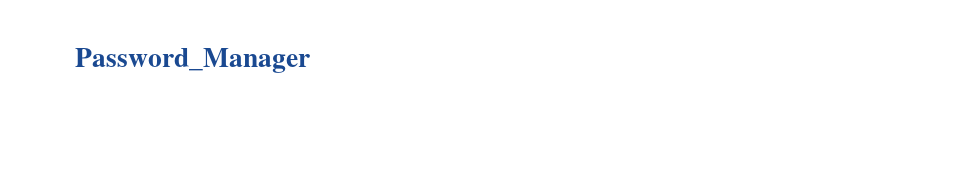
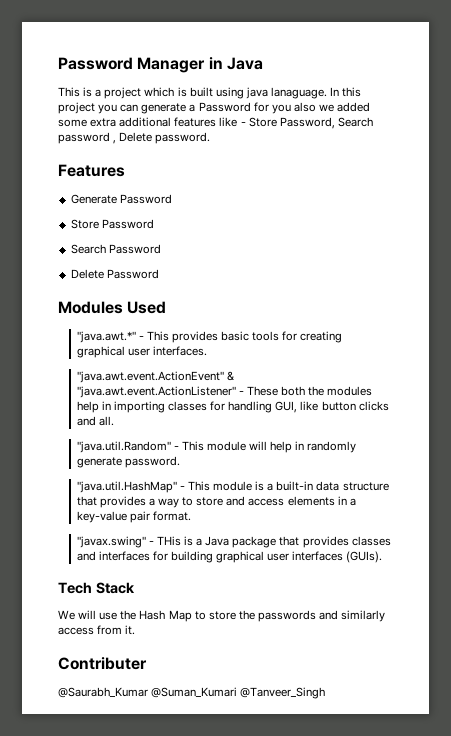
- Password_Manager
+ Password Manager in Java
+ This is a project which is built using java lanaguage. In this project you can generate a Password for you also we added some extra additional features like - Store Password, Search password , Delete password.
+ Features
+ Generate Password
+ Store Password
+ Search Password
+ Delete Password
+ Modules Used
+ "java.awt.*" - This provides basic tools for creating graphical user interfaces.
+ "java.awt.event.ActionEvent" & "java.awt.event.ActionListener" - These both the modules help in importing classes for handling GUI, like button clicks and all.
+ "java.util.Random" - This module will help in randomly generate password.
+ "java.util.HashMap" - This module is a built-in data structure that provides a way to store and access elements in a key-value pair format.
+ "javax.swing" - THis is a Java package that provides classes and interfaces for building graphical user interfaces (GUIs).
+ Tech Stack
+ We will use the Hash Map to store the passwords and similarly access from it.
+ Contributer
+ @Saurabh_Kumar @Suman_Kumari @Tanveer_Singh

